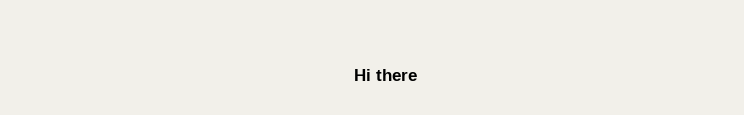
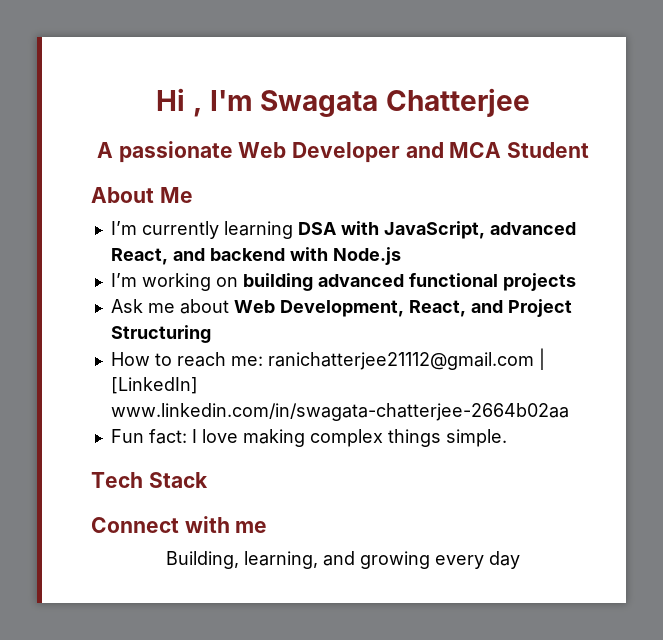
- Hi there
+ Hi , I'm Swagata Chatterjee
+ A passionate Web Developer and MCA Student
+ About Me
+ I’m currently learning DSA with JavaScript, advanced React, and backend with Node.js
+ I’m working on building advanced functional projects
+ Ask me about Web Development, React, and Project Structuring
+ How to reach me: ranichatterjee21112@gmail.com | [LinkedIn] www.linkedin.com/in/swagata-chatterjee-2664b02aa
+ Fun fact: I love making complex things simple.
+ Tech Stack
+ Connect with me
+ Building, learning, and growing every day

